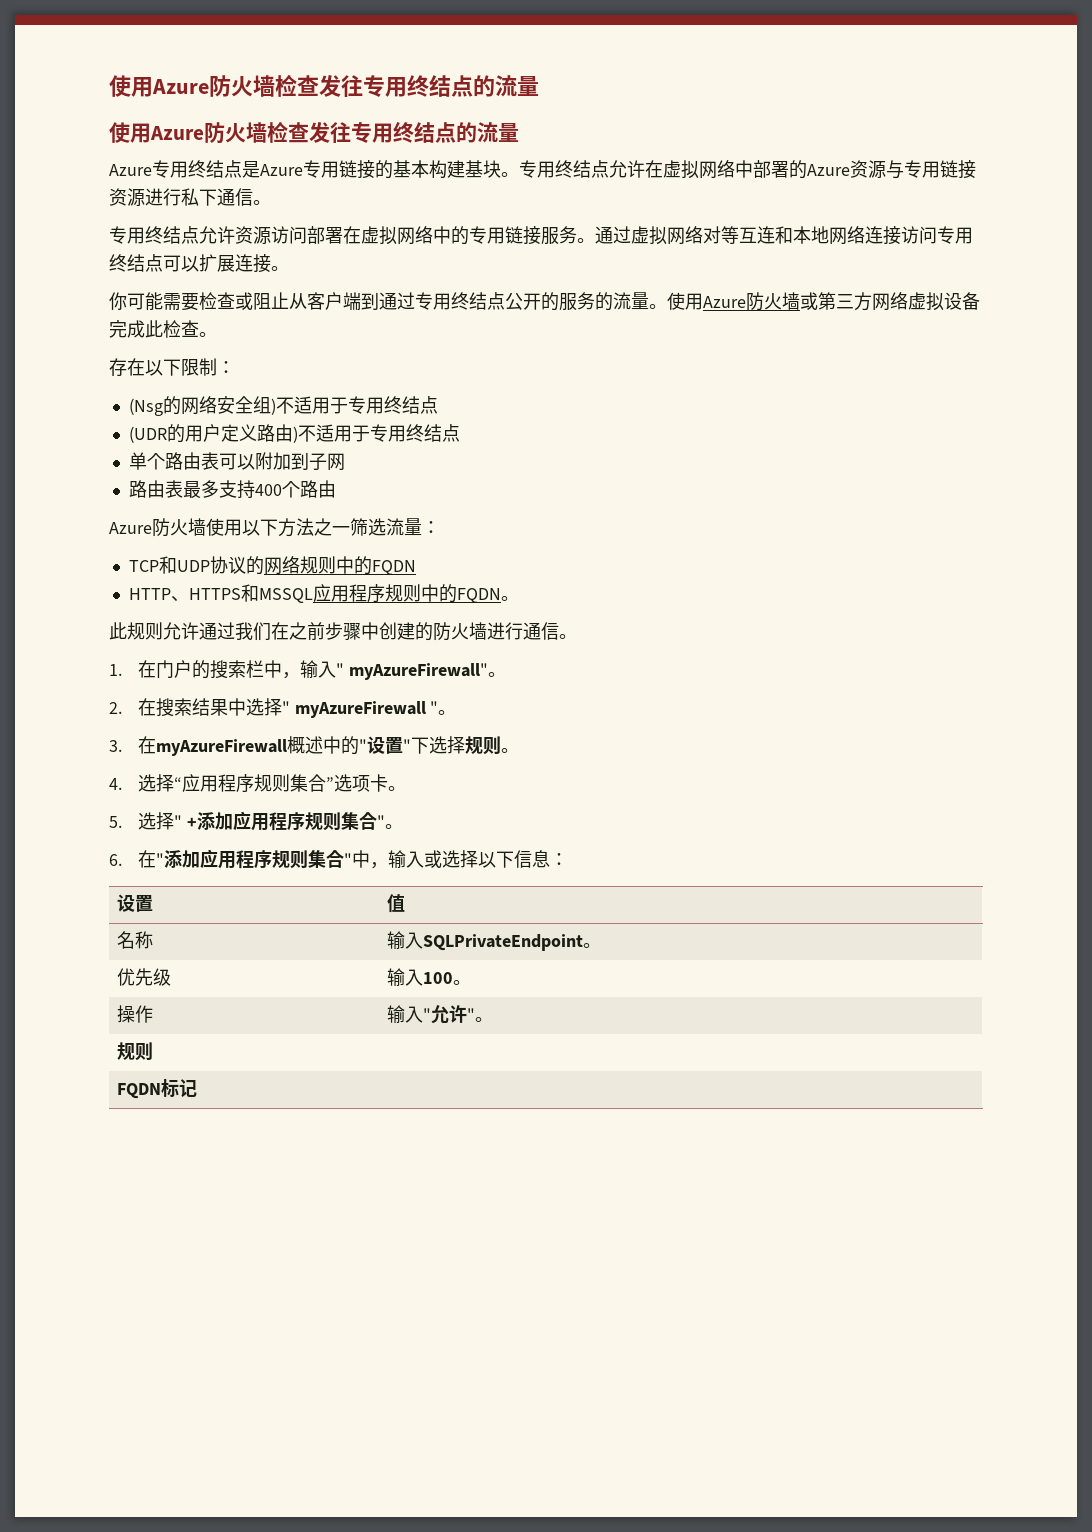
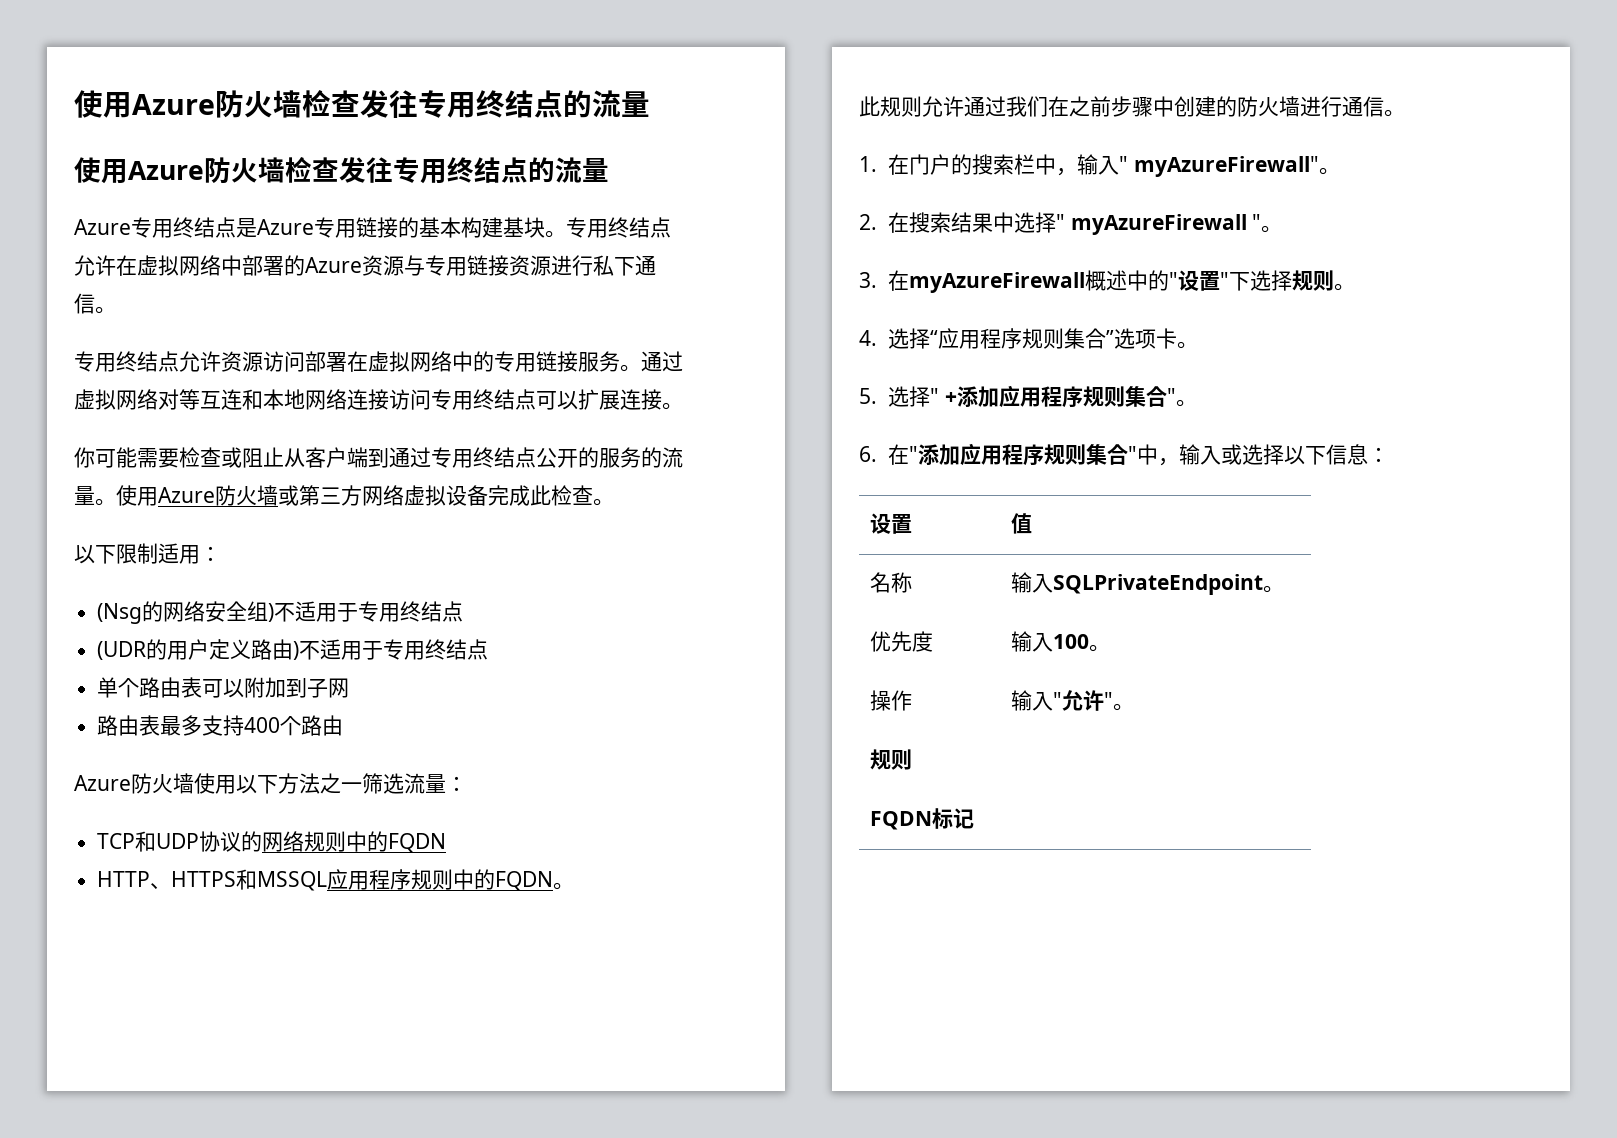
- 存在以下限制：
+ 以下限制适用：
- 优先级 | 输入100。
+ 优先度 | 输入100。

